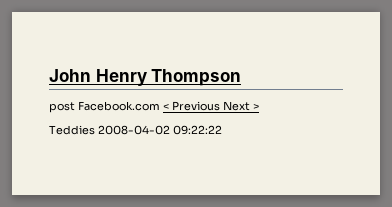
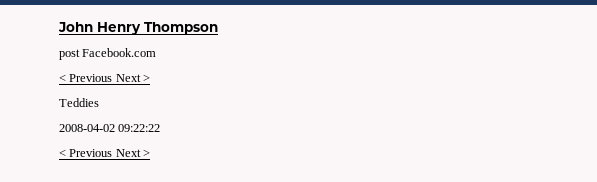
- post Facebook.com < Previous Next >
+ post Facebook.com
+ < Previous Next >
- Teddies 2008-04-02 09:22:22
+ Teddies
+ 2008-04-02 09:22:22
+ < Previous Next >

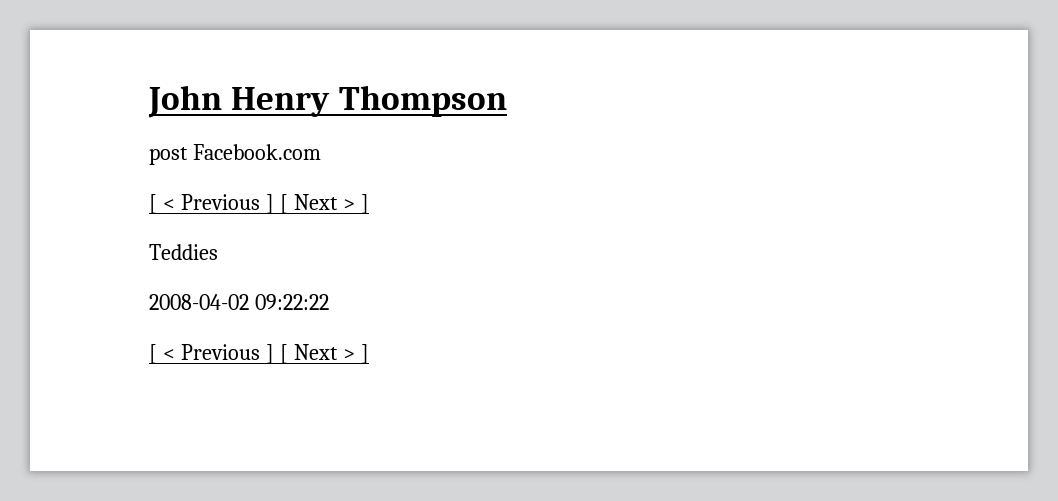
  post Facebook.com
- < Previous Next >
+ [ < Previous ] [ Next > ]
  2008-04-02 09:22:22
- < Previous Next >
+ [ < Previous ] [ Next > ]

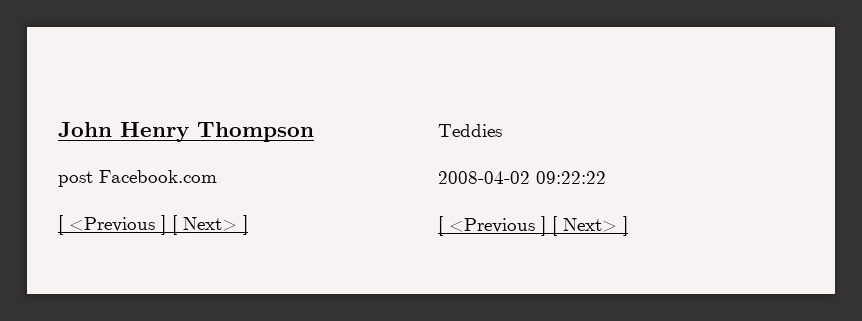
  post Facebook.com
- [ < Previous ] [ Next > ]
+ [ <Previous ] [ Next> ]
  2008-04-02 09:22:22
- [ < Previous ] [ Next > ]
+ [ <Previous ] [ Next> ]

